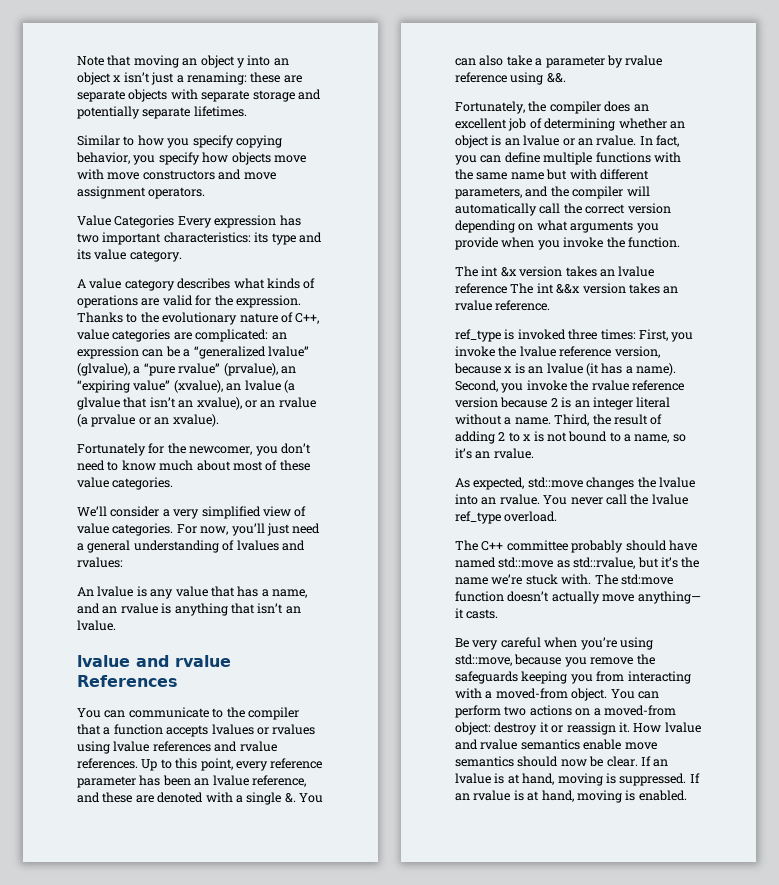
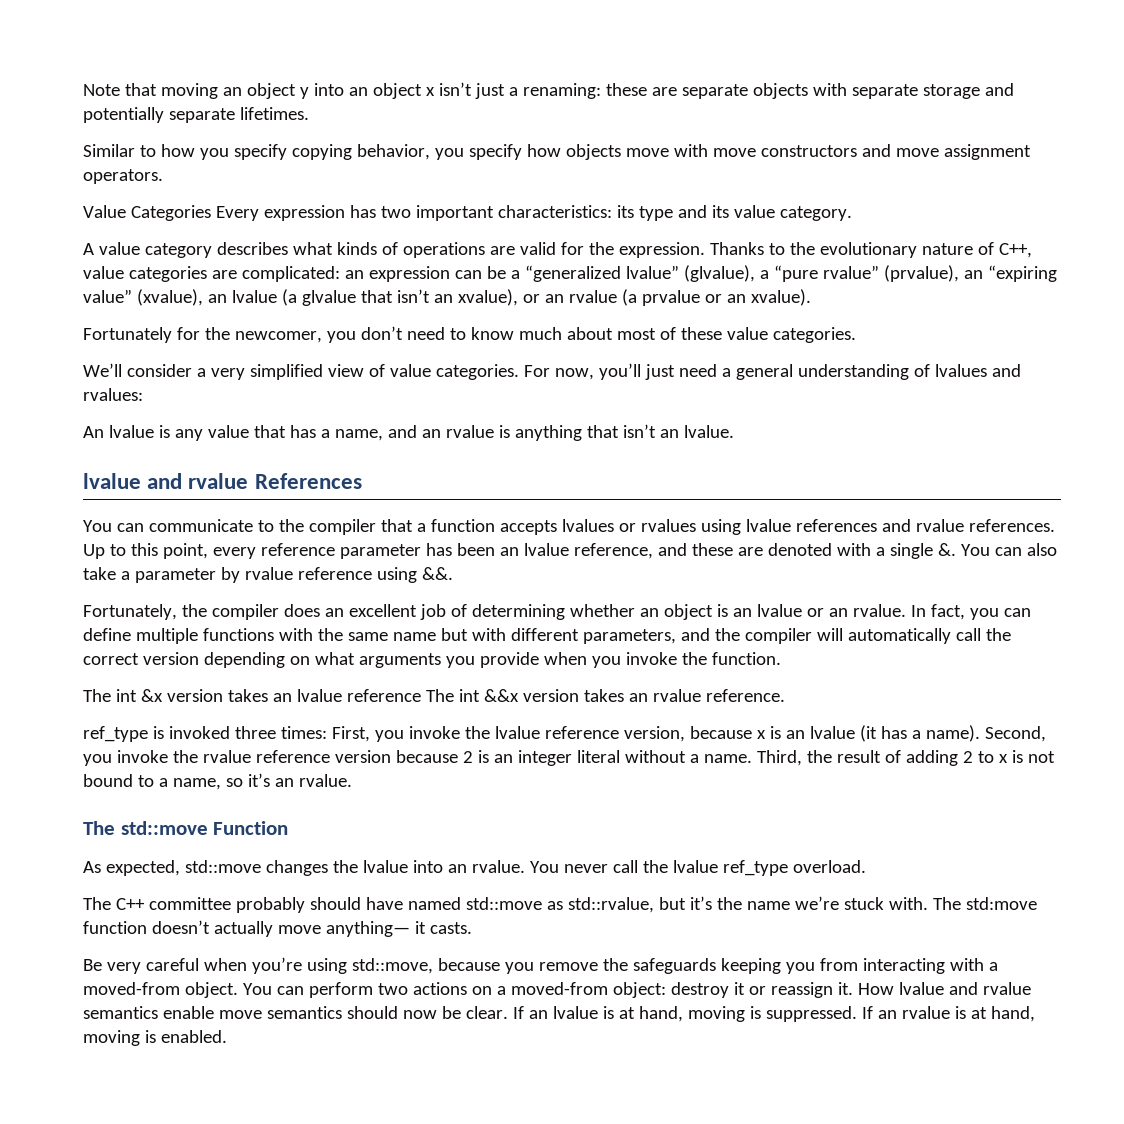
+ The std::move Function

